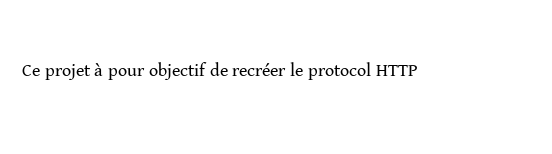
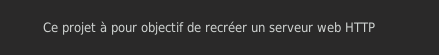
- Ce projet à pour objectif de recréer le protocol HTTP
+ Ce projet à pour objectif de recréer un serveur web HTTP

